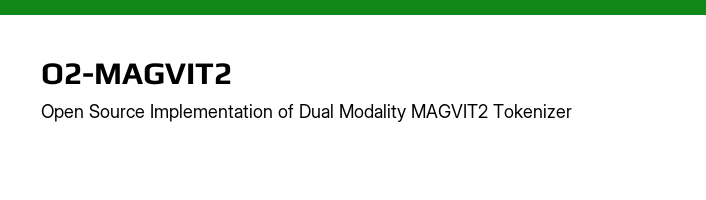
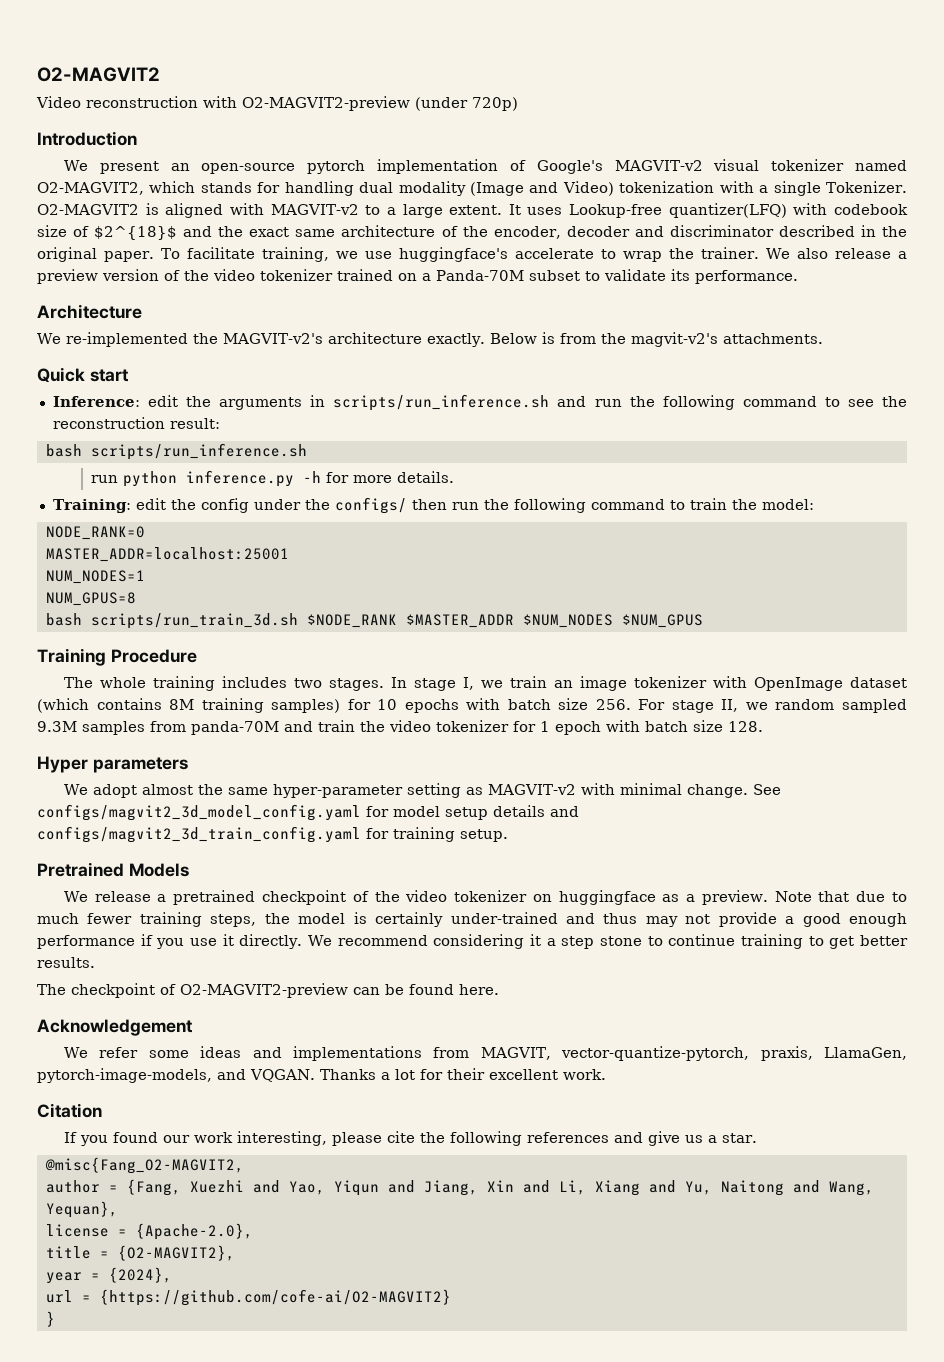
- Open Source Implementation of Dual Modality MAGVIT2 Tokenizer
+ Video reconstruction with O2-MAGVIT2-preview (under 720p)
+ Introduction
+ We present an open-source pytorch implementation of Google's MAGVIT-v2 visual tokenizer named O2-MAGVIT2, which stands for handling dual modality (Image and Video) tokenization with a single Tokenizer. O2-MAGVIT2 is aligned with MAGVIT-v2 to a large extent. It uses Lookup-free quantizer(LFQ) with codebook size of $2^{18}$ and the exact same architecture of the encoder, decoder and discriminator described in the original paper. To facilitate training, we use huggingface's accelerate to wrap the trainer. We also release a preview version of the video tokenizer trained on a Panda-70M subset to validate its performance.
+ Architecture
+ We re-implemented the MAGVIT-v2's architecture exactly. Below is from the magvit-v2's attachments.
+ Quick start
+ Inference: edit the arguments in scripts/run_inference.sh and run the following command to see the reconstruction result:
+ bash scripts/run_inference.sh
+ run python inference.py -h for more details.
+ Training: edit the config under the configs/ then run the following command to train the model:
+ NODE_RANK=0
+ MASTER_ADDR=localhost:25001
+ NUM_NODES=1
+ NUM_GPUS=8
+ bash scripts/run_train_3d.sh $NODE_RANK $MASTER_ADDR $NUM_NODES $NUM_GPUS
+ Training Procedure
+ The whole training includes two stages. In stage I, we train an image tokenizer with OpenImage dataset (which contains 8M training samples) for 10 epochs with batch size 256. For stage II, we random sampled 9.3M samples from panda-70M and train the video tokenizer for 1 epoch with batch size 128.
+ Hyper parameters
+ We adopt almost the same hyper-parameter setting as MAGVIT-v2 with minimal change. See configs/magvit2_3d_model_config.yaml for model setup details and configs/magvit2_3d_train_config.yaml for training setup.
+ Pretrained Models
+ We release a pretrained checkpoint of the video tokenizer on huggingface as a preview. Note that due to much fewer training steps, the model is certainly under-trained and thus may not provide a good enough performance if you use it directly. We recommend considering it a step stone to continue training to get better results.
+ The checkpoint of O2-MAGVIT2-preview can be found here.
+ Acknowledgement
+ We refer some ideas and implementations from MAGVIT, vector-quantize-pytorch, praxis, LlamaGen, pytorch-image-models, and VQGAN. Thanks a lot for their excellent work.
+ Citation
+ If you found our work interesting, please cite the following references and give us a star.
+ @misc{Fang_O2-MAGVIT2,
+ author = {Fang, Xuezhi and Yao, Yiqun and Jiang, Xin and Li, Xiang and Yu, Naitong and Wang, Yequan},
+ license = {Apache-2.0},
+ title = {O2-MAGVIT2},
+ year = {2024},
+ url = {https://github.com/cofe-ai/O2-MAGVIT2}
+ }

